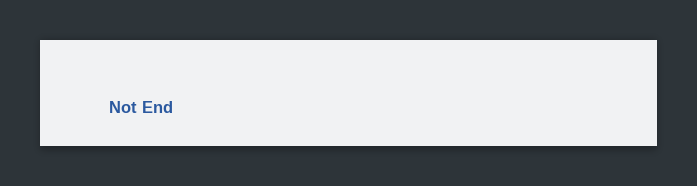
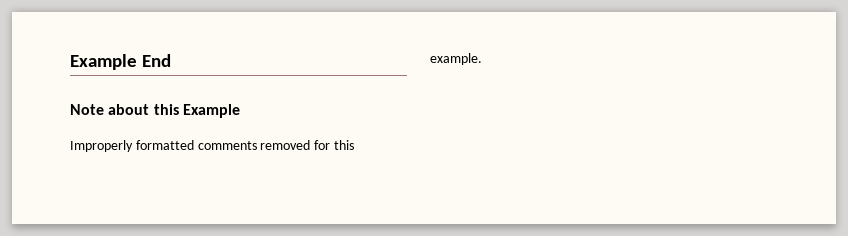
- Not End
+ Example End
+ Note about this Example
+ Improperly formatted comments removed for this example.

